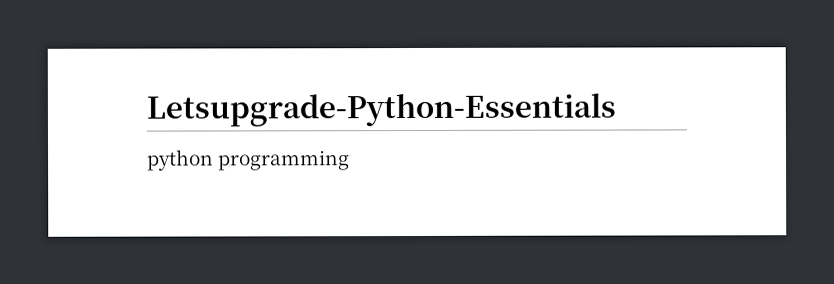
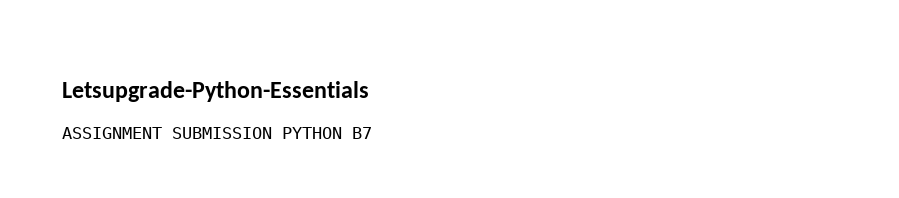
- python programming
+ ASSIGNMENT SUBMISSION PYTHON B7

